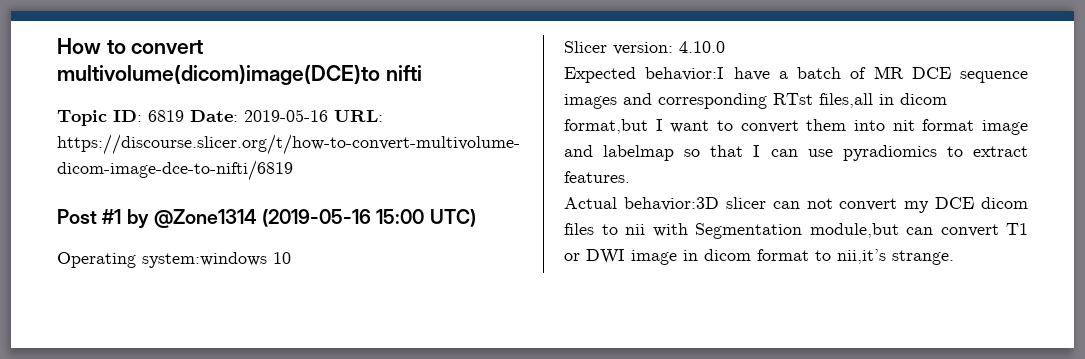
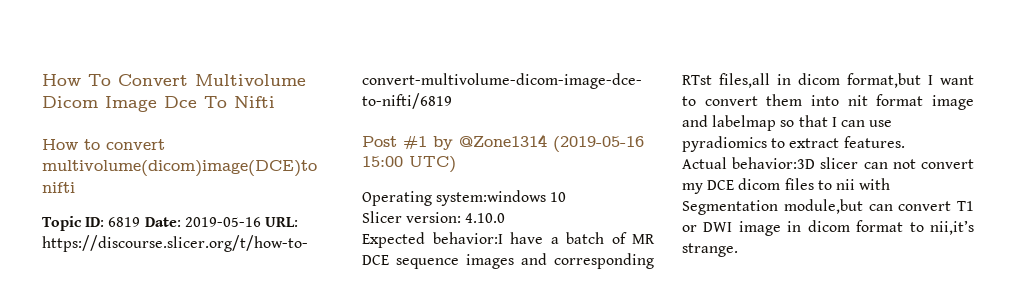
+ How To Convert Multivolume Dicom Image Dce To Nifti

